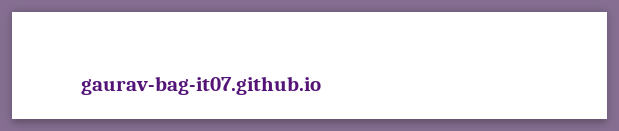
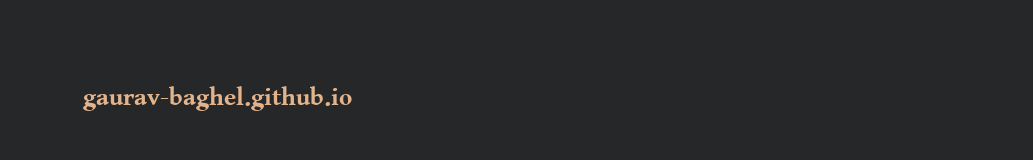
- gaurav-bag-it07.github.io
+ gaurav-baghel.github.io

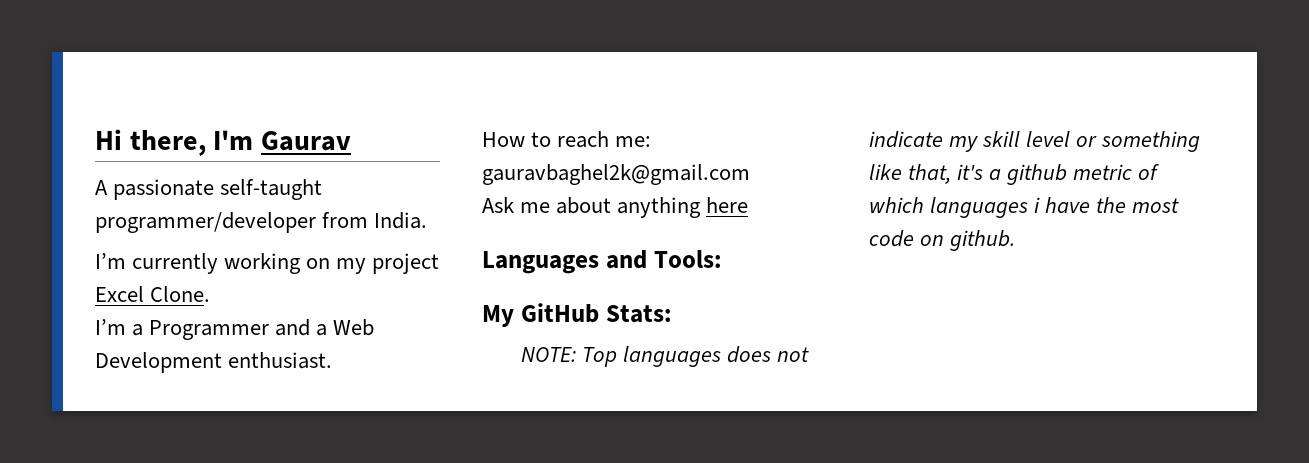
- gaurav-baghel.github.io
+ Hi there, I'm Gaurav
+ A passionate self-taught programmer/developer from India.
+ I’m currently working on my project Excel Clone.
+ I’m a Programmer and a Web Development enthusiast.
+ How to reach me: gauravbaghel2k@gmail.com
+ Ask me about anything here
+ Languages and Tools:
+ My GitHub Stats:
+ NOTE: Top languages does not indicate my skill level or something like that, it's a github metric of which languages i have the most code on github.

